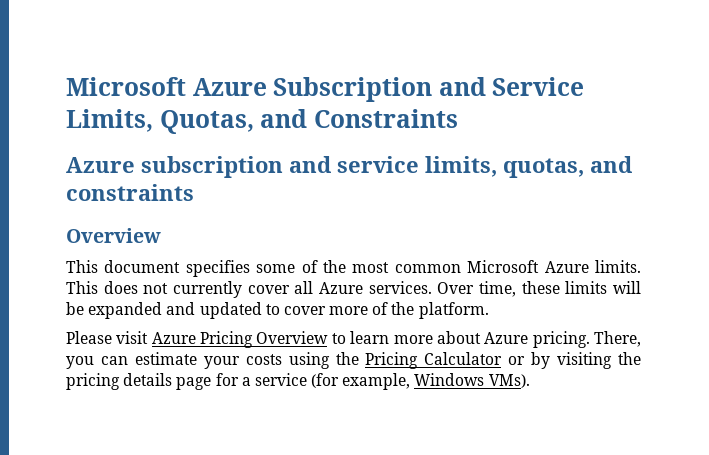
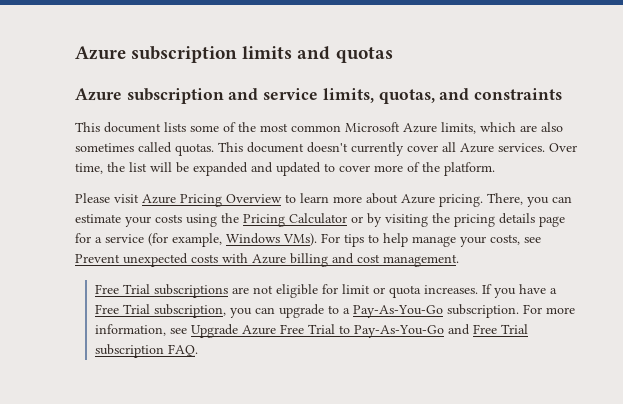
- Microsoft Azure Subscription and Service Limits, Quotas, and Constraints
+ Azure subscription limits and quotas
  Azure subscription and service limits, quotas, and constraints
- Overview
- This document specifies some of the most common Microsoft Azure limits. This does not currently cover all Azure services.
+ This document lists some of the most common Microsoft Azure limits, which are also sometimes called quotas. This document doesn't currently cover all Azure services.
- Over time, these limits will be expanded and updated to cover more of the platform.
+ Over time, the list will be expanded and updated to cover more of the platform.
+ For tips to help manage your costs, see Prevent unexpected costs with Azure billing and cost management.
+ Free Trial subscriptions are not eligible for limit or quota increases. If you have a Free Trial subscription, you can upgrade to a Pay-As-You-Go subscription. For more information, see Upgrade Azure Free Trial to Pay-As-You-Go and Free Trial subscription FAQ.

